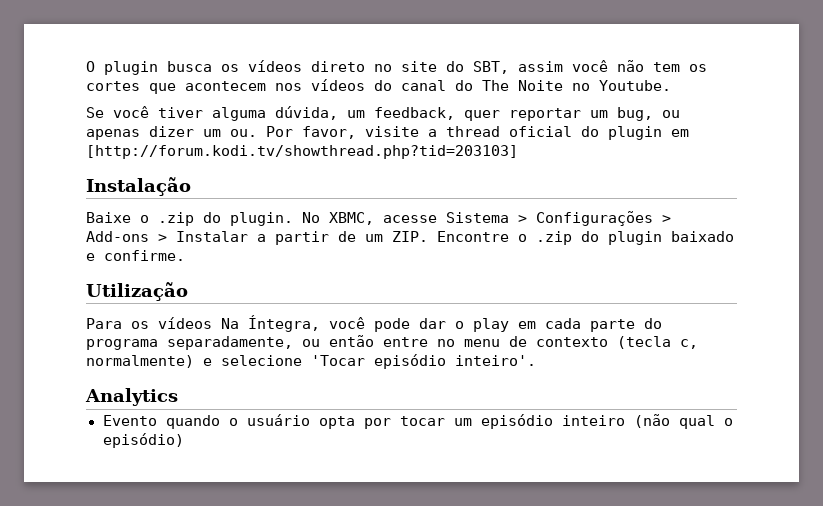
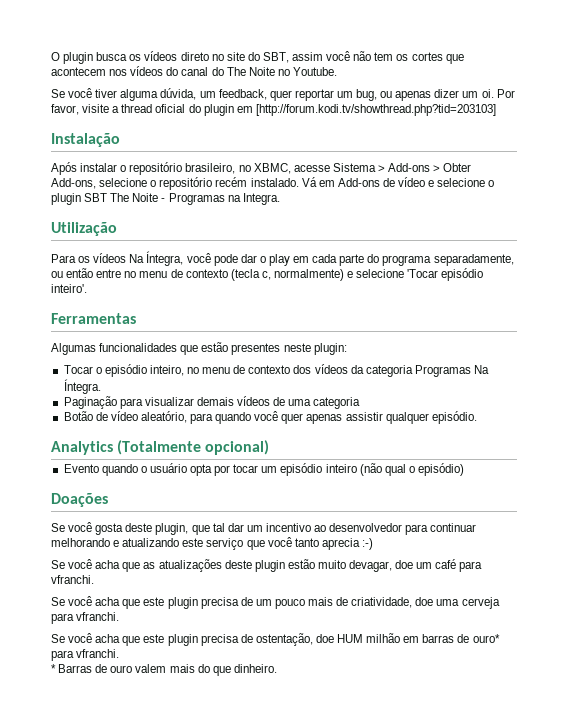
- Se você tiver alguma dúvida, um feedback, quer reportar um bug, ou apenas dizer um ou.
+ Se você tiver alguma dúvida, um feedback, quer reportar um bug, ou apenas dizer um oi.
- Baixe o .zip do plugin. No XBMC, acesse Sistema > Configurações > Add-ons > Instalar a partir de um ZIP. Encontre o .zip do plugin baixado e confirme.
+ Após instalar o repositório brasileiro, no XBMC, acesse Sistema > Add-ons > Obter Add-ons, selecione o repositório recém instalado. Vá em Add-ons de vídeo e selecione o plugin SBT The Noite - Programas na Integra.
+ Ferramentas
+ Algumas funcionalidades que estão presentes neste plugin:
+ Tocar o episódio inteiro, no menu de contexto dos vídeos da categoria Programas Na Íntegra.
+ Paginação para visualizar demais vídeos de uma categoria
+ Botão de vídeo aleatório, para quando você quer apenas assistir qualquer episódio.
- Analytics
+ Analytics (Totalmente opcional)
+ Doações
+ Se você gosta deste plugin, que tal dar um incentivo ao desenvolvedor para continuar melhorando e atualizando este serviço que você tanto aprecia :-)
+ Se você acha que as atualizações deste plugin estão muito devagar, doe um café para vfranchi.
+ Se você acha que este plugin precisa de um pouco mais de criatividade, doe uma cerveja para vfranchi.
+ Se você acha que este plugin precisa de ostentação, doe HUM milhão em barras de ouro* para vfranchi.
+ * Barras de ouro valem mais do que dinheiro.

